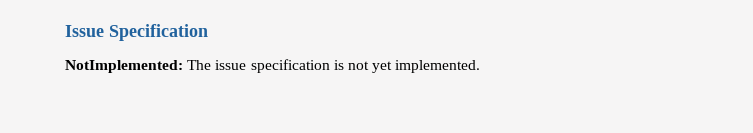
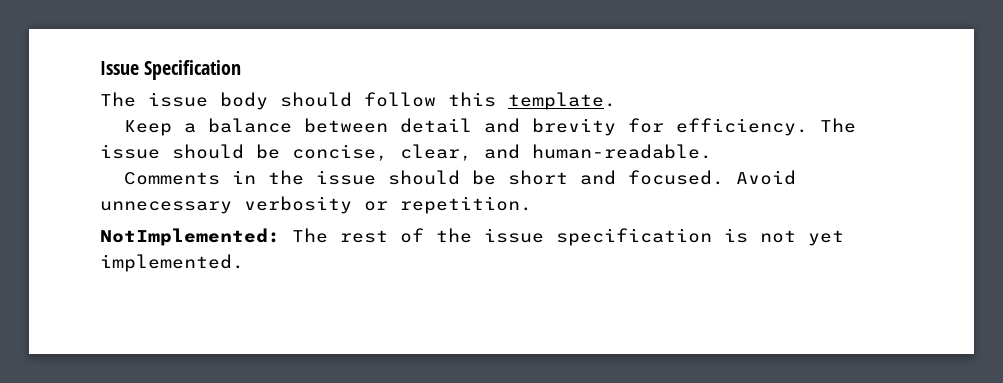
+ The issue body should follow this template.
+ Keep a balance between detail and brevity for efficiency. The issue should be concise, clear, and human-readable.
+ Comments in the issue should be short and focused. Avoid unnecessary verbosity or repetition.
- NotImplemented: The issue specification is not yet implemented.
+ NotImplemented: The rest of the issue specification is not yet implemented.

